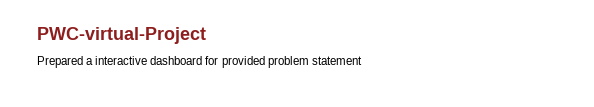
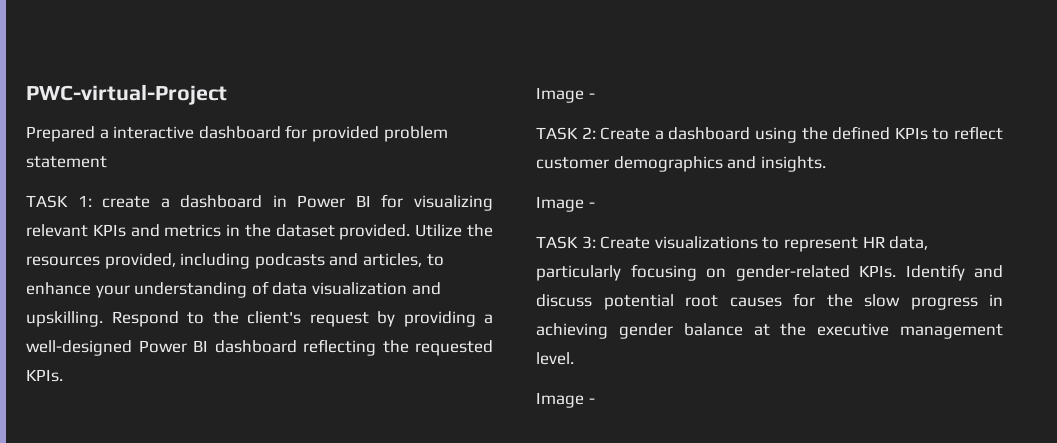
+ TASK 1: create a dashboard in Power BI for visualizing relevant KPIs and metrics in the dataset provided. Utilize the resources provided, including podcasts and articles, to enhance your understanding of data visualization and upskilling. Respond to the client's request by providing a well-designed Power BI dashboard reflecting the requested KPIs.
+ Image -
+ TASK 2: Create a dashboard using the defined KPIs to reflect customer demographics and insights.
+ Image -
+ TASK 3: Create visualizations to represent HR data, particularly focusing on gender-related KPIs. Identify and discuss potential root causes for the slow progress in achieving gender balance at the executive management level.
+ Image -

